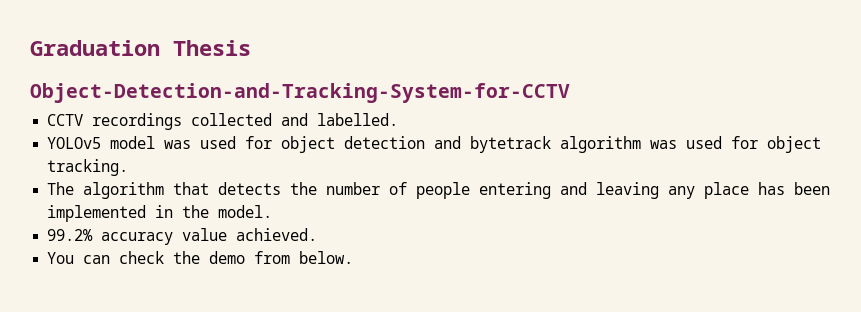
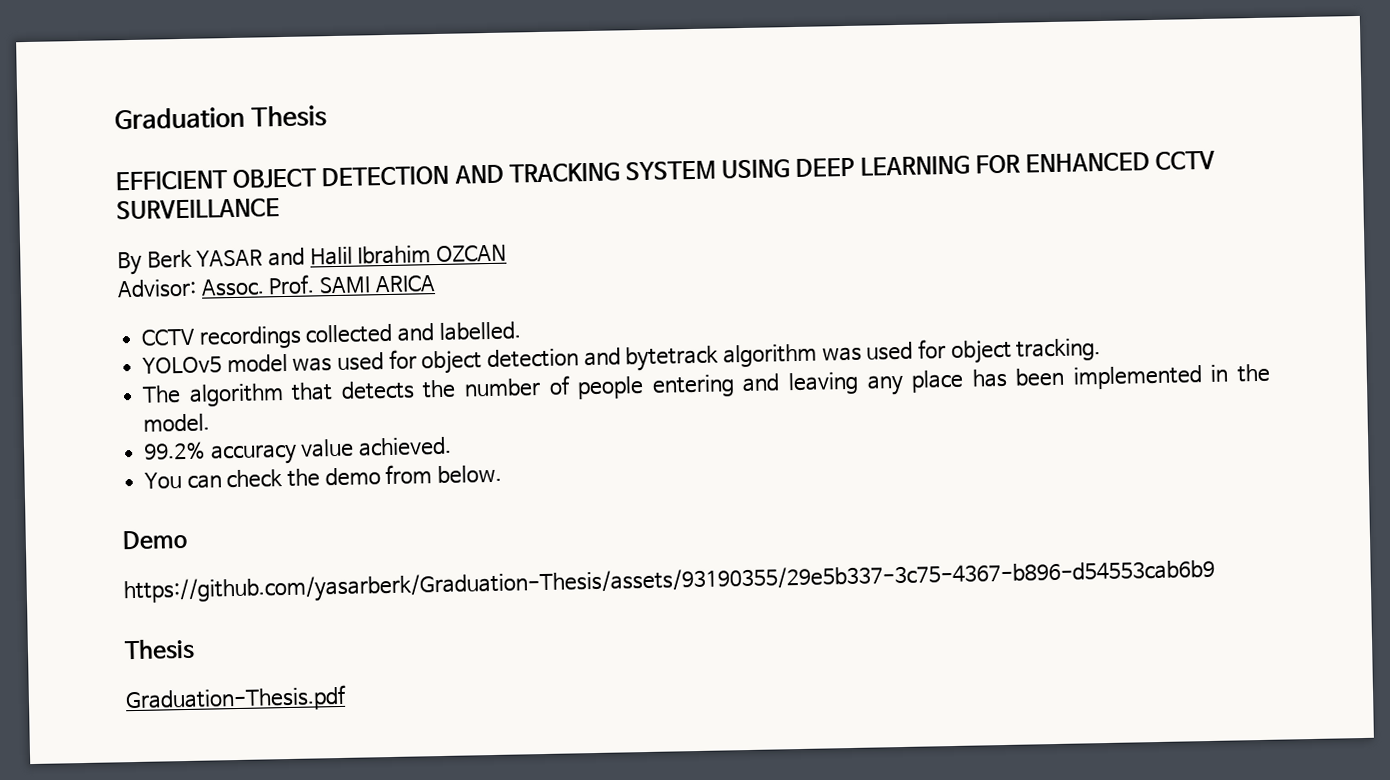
- Object-Detection-and-Tracking-System-for-CCTV
+ EFFICIENT OBJECT DETECTION AND TRACKING SYSTEM USING DEEP LEARNING FOR ENHANCED CCTV SURVEILLANCE
+ By Berk YASAR and Halil Ibrahim OZCAN
+ Advisor: Assoc. Prof. SAMI ARICA
+ Demo
+ https://github.com/yasarberk/Graduation-Thesis/assets/93190355/29e5b337-3c75-4367-b896-d54553cab6b9
+ Thesis
+ Graduation-Thesis.pdf

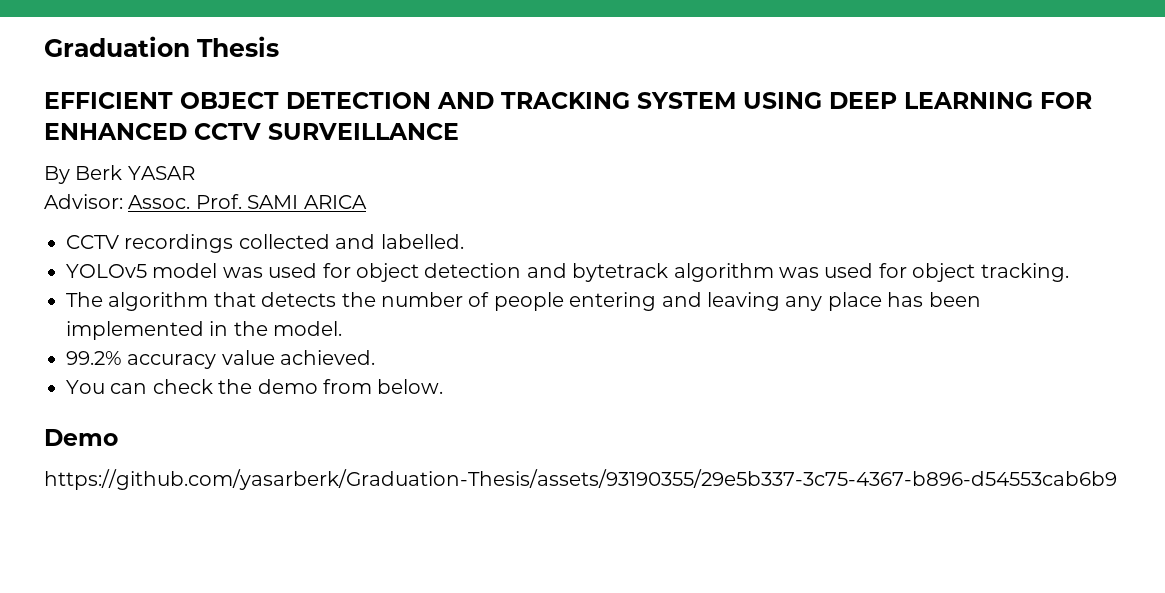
- By Berk YASAR and Halil Ibrahim OZCAN
+ By Berk YASAR
  https://github.com/yasarberk/Graduation-Thesis/assets/93190355/29e5b337-3c75-4367-b896-d54553cab6b9
- Thesis
- Graduation-Thesis.pdf

